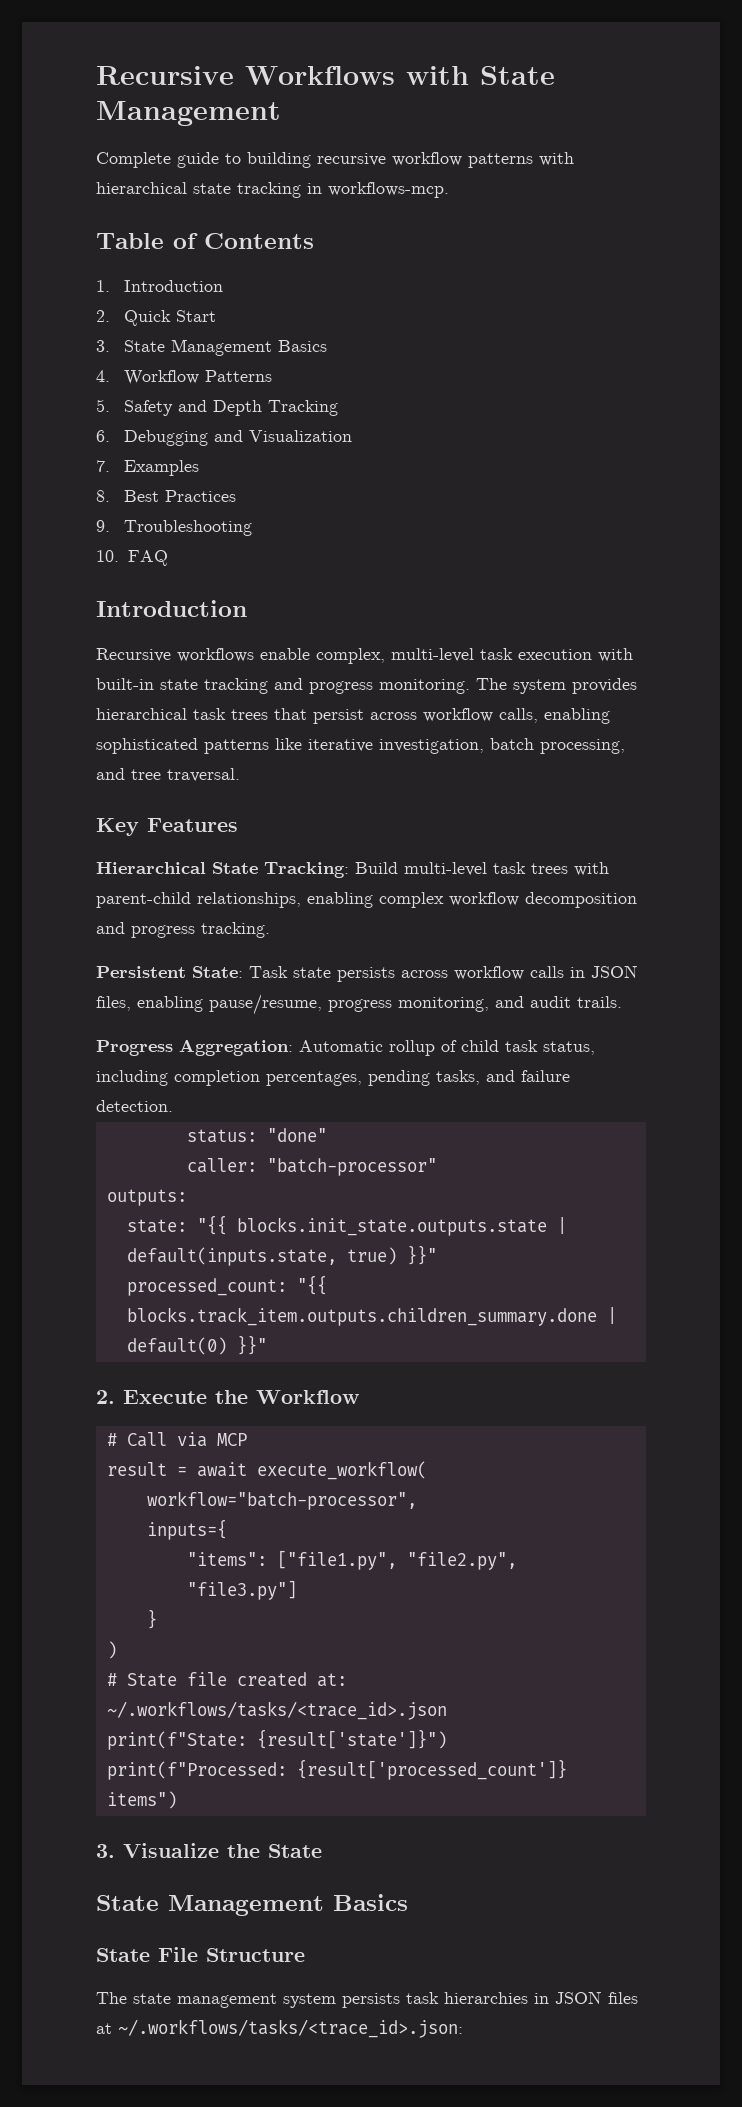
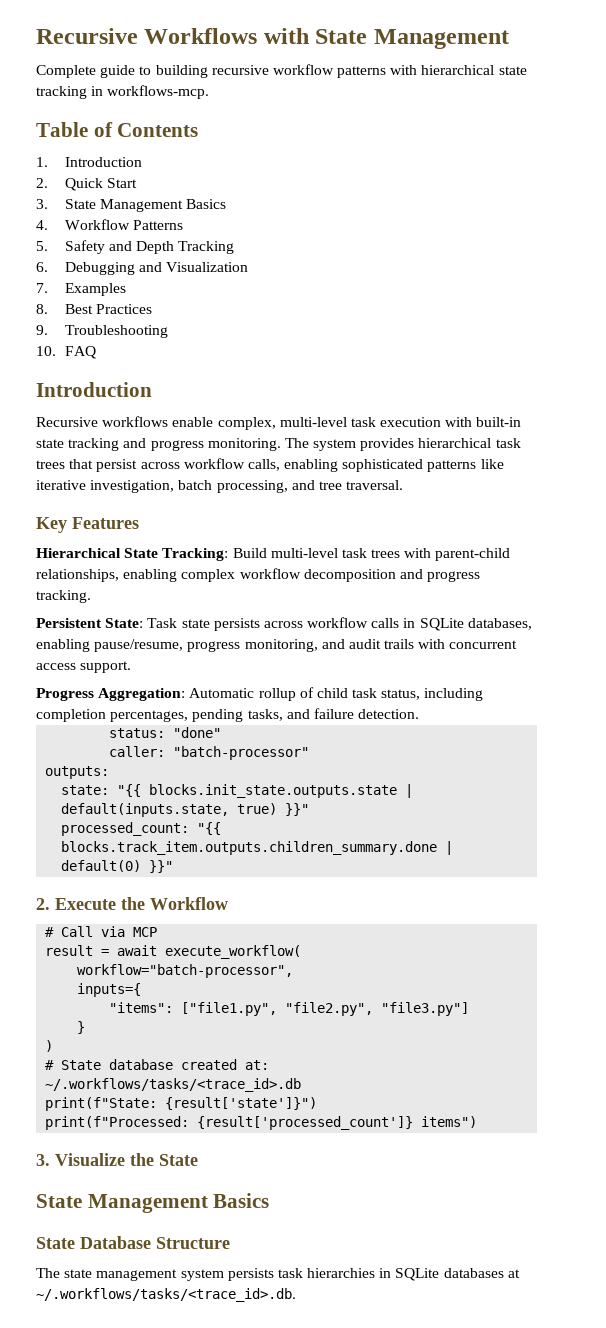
- Persistent State: Task state persists across workflow calls in JSON files, enabling pause/resume, progress monitoring, and audit trails.
+ Persistent State: Task state persists across workflow calls in SQLite databases, enabling pause/resume, progress monitoring, and audit trails with concurrent access support.
- # State file created at: ~/.workflows/tasks/<trace_id>.json
+ # State database created at: ~/.workflows/tasks/<trace_id>.db
- State File Structure
+ State Database Structure
- The state management system persists task hierarchies in JSON files at ~/.workflows/tasks/<trace_id>.json:
+ The state management system persists task hierarchies in SQLite databases at ~/.workflows/tasks/<trace_id>.db.

